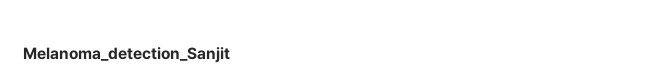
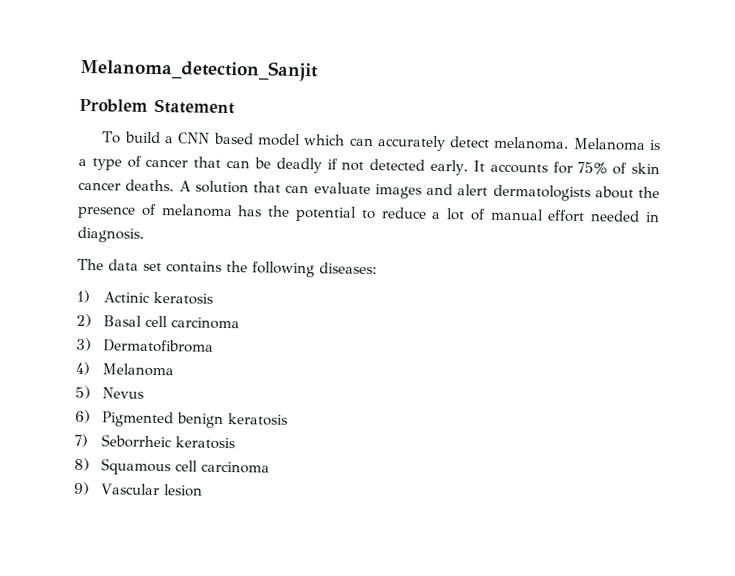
+ Problem Statement
+ To build a CNN based model which can accurately detect melanoma. Melanoma is a type of cancer that can be deadly if not detected early. It accounts for 75% of skin cancer deaths. A solution that can evaluate images and alert dermatologists about the presence of melanoma has the potential to reduce a lot of manual effort needed in diagnosis.
+ The data set contains the following diseases:
+ 1) Actinic keratosis
+ 2) Basal cell carcinoma
+ 3) Dermatofibroma
+ 4) Melanoma
+ 5) Nevus
+ 6) Pigmented benign keratosis
+ 7) Seborrheic keratosis
+ 8) Squamous cell carcinoma
+ 9) Vascular lesion

